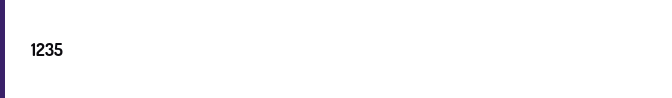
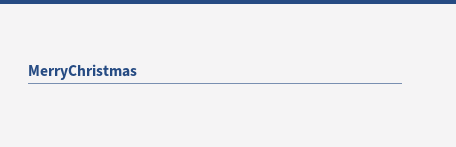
- 1235
+ MerryChristmas

